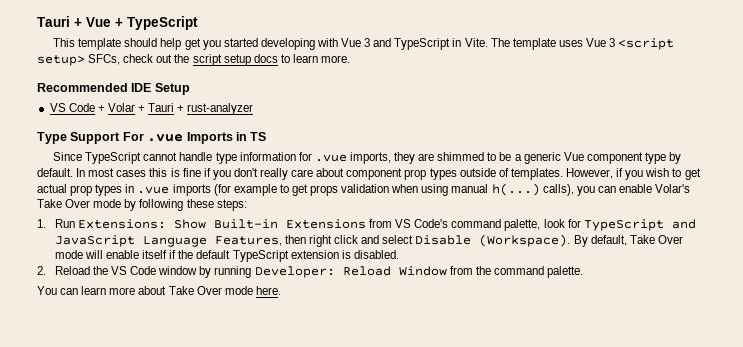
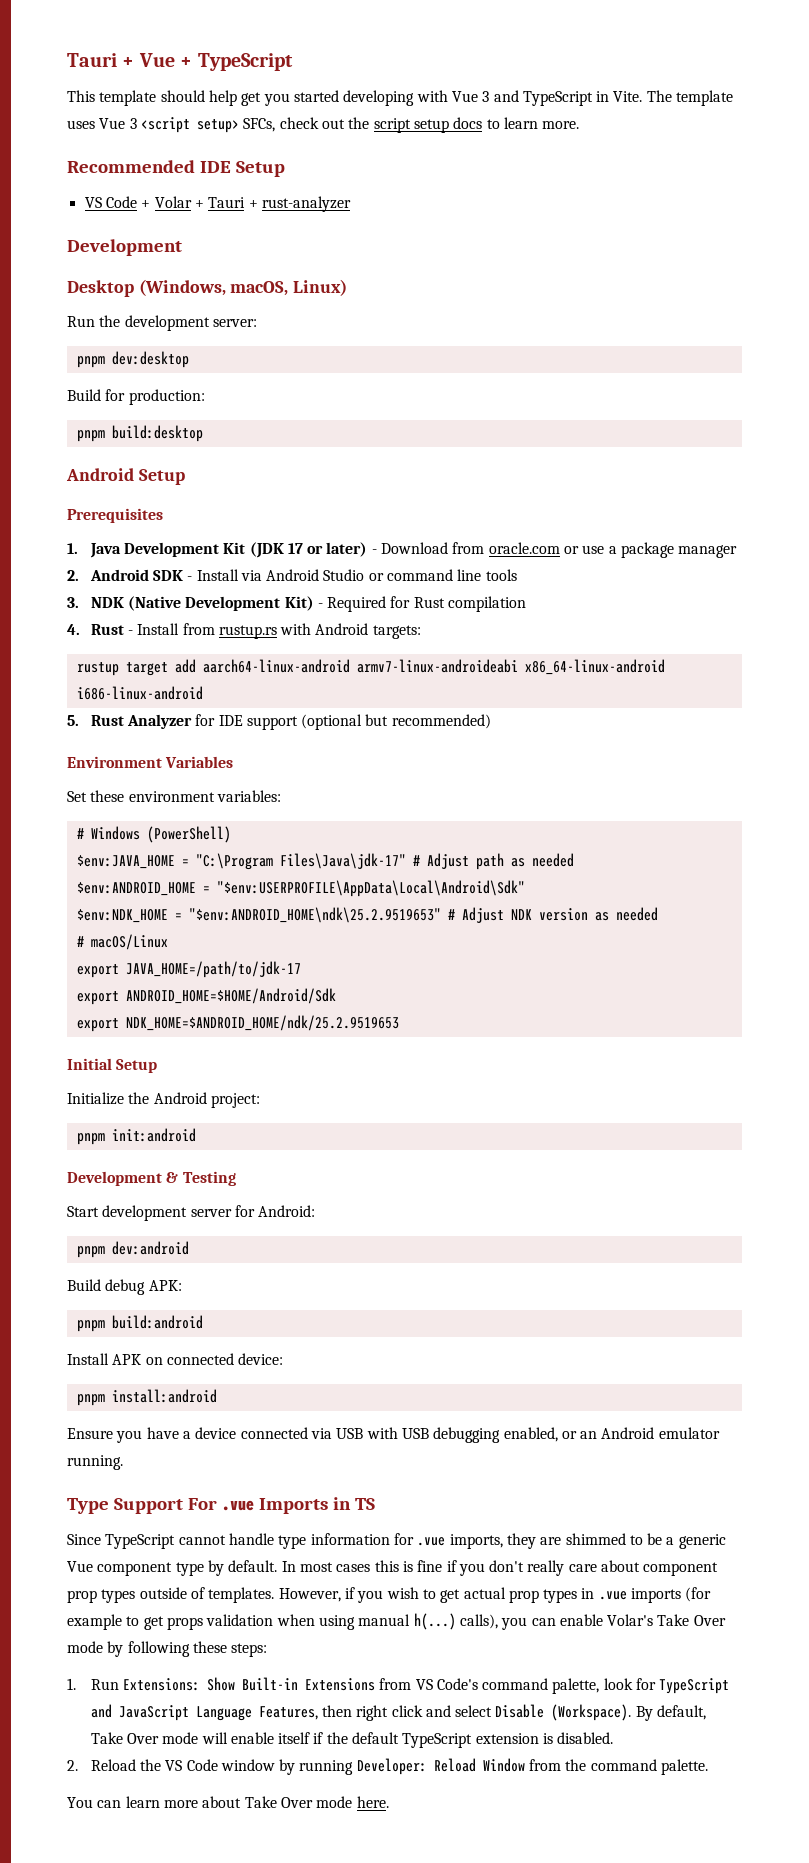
  VS Code + Volar + Tauri + rust-analyzer
+ Development
+ Desktop (Windows, macOS, Linux)
+ Run the development server:
+ pnpm dev:desktop
+ Build for production:
+ pnpm build:desktop
+ Android Setup
+ Prerequisites
+ 1. Java Development Kit (JDK 17 or later) - Download from oracle.com or use a package manager
+ 2. Android SDK - Install via Android Studio or command line tools
+ 3. NDK (Native Development Kit) - Required for Rust compilation
+ 4. Rust - Install from rustup.rs with Android targets:
+ rustup target add aarch64-linux-android armv7-linux-androideabi x86_64-linux-android i686-linux-android
+ 5. Rust Analyzer for IDE support (optional but recommended)
+ Environment Variables
+ Set these environment variables:
+ # Windows (PowerShell)
+ $env:JAVA_HOME = "C:\Program Files\Java\jdk-17" # Adjust path as needed
+ $env:ANDROID_HOME = "$env:USERPROFILE\AppData\Local\Android\Sdk"
+ $env:NDK_HOME = "$env:ANDROID_HOME\ndk\25.2.9519653" # Adjust NDK version as needed
+ # macOS/Linux
+ export JAVA_HOME=/path/to/jdk-17
+ export ANDROID_HOME=$HOME/Android/Sdk
+ export NDK_HOME=$ANDROID_HOME/ndk/25.2.9519653
+ Initial Setup
+ Initialize the Android project:
+ pnpm init:android
+ Development & Testing
+ Start development server for Android:
+ pnpm dev:android
+ Build debug APK:
+ pnpm build:android
+ Install APK on connected device:
+ pnpm install:android
+ Ensure you have a device connected via USB with USB debugging enabled, or an Android emulator running.

